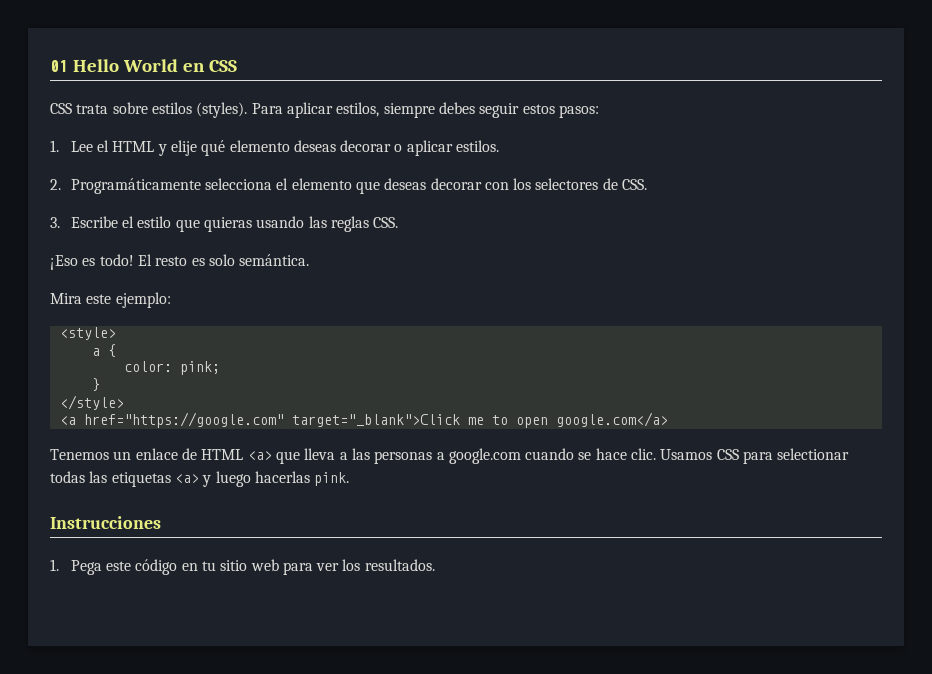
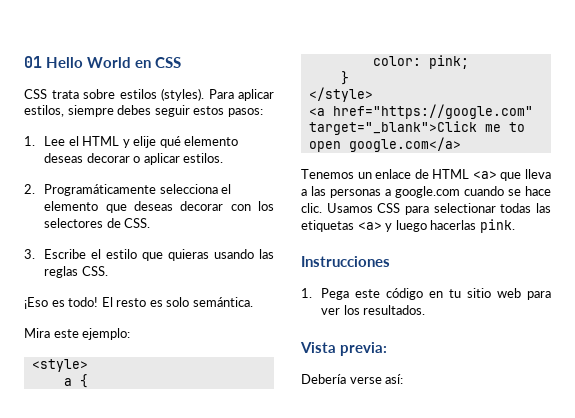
+ Vista previa:
+ Debería verse así:

